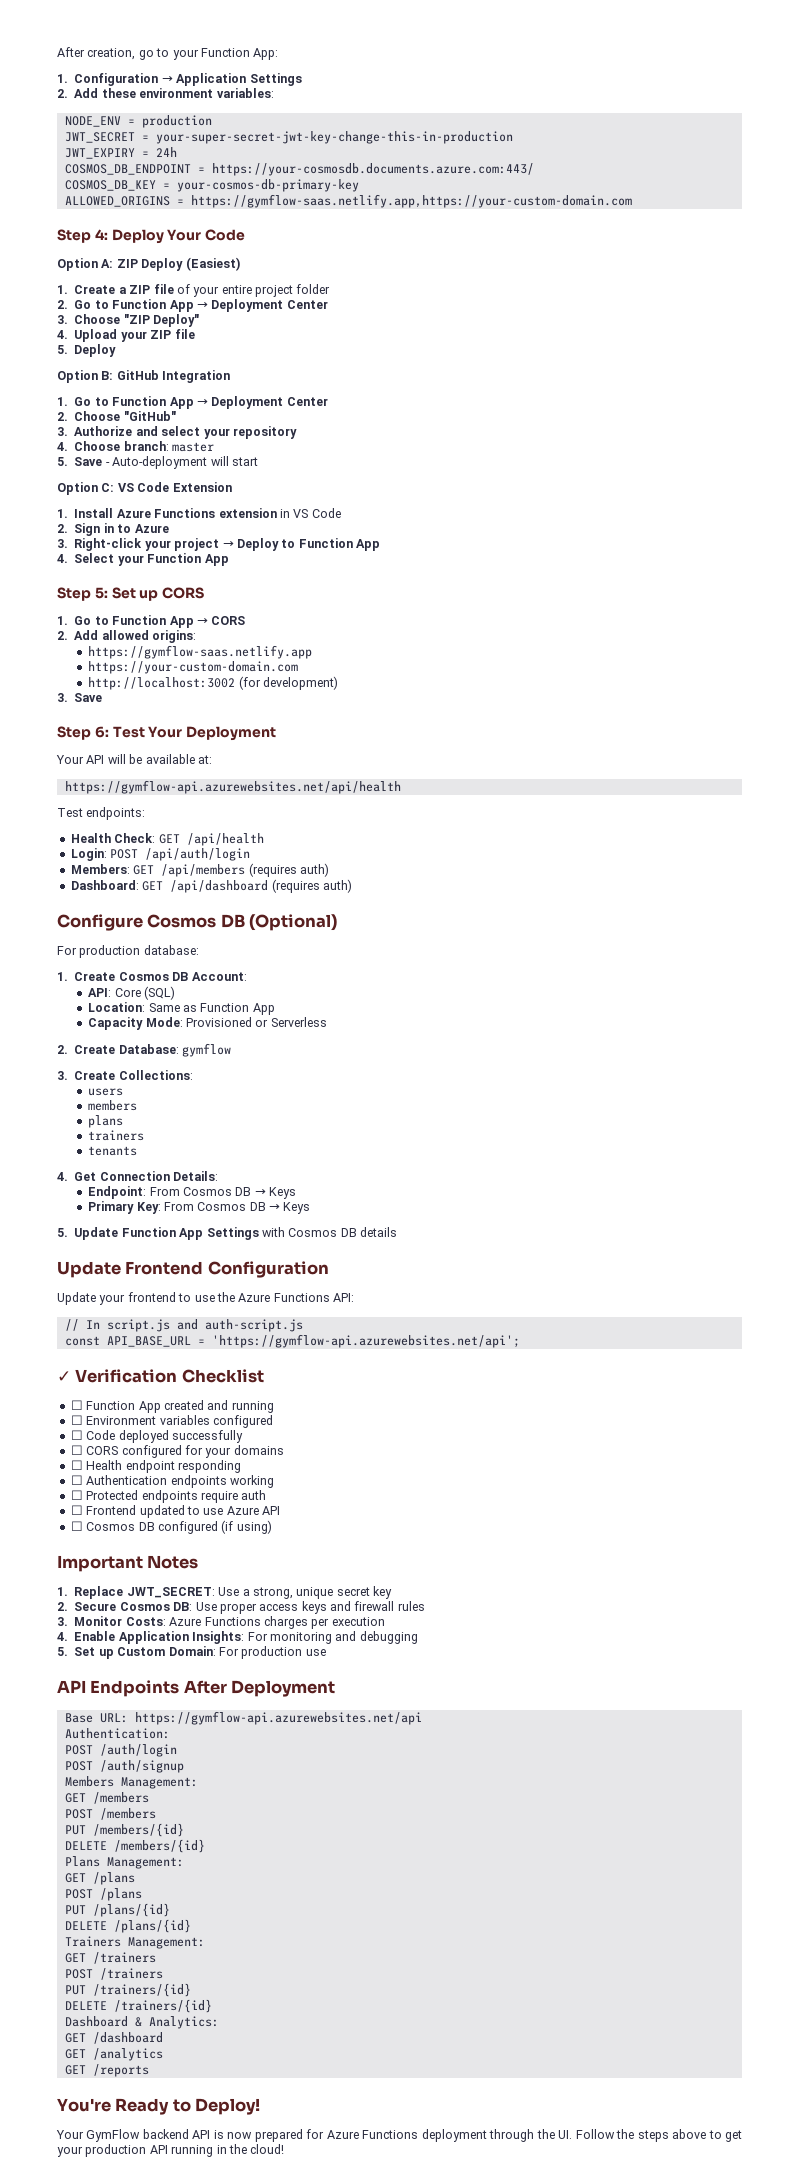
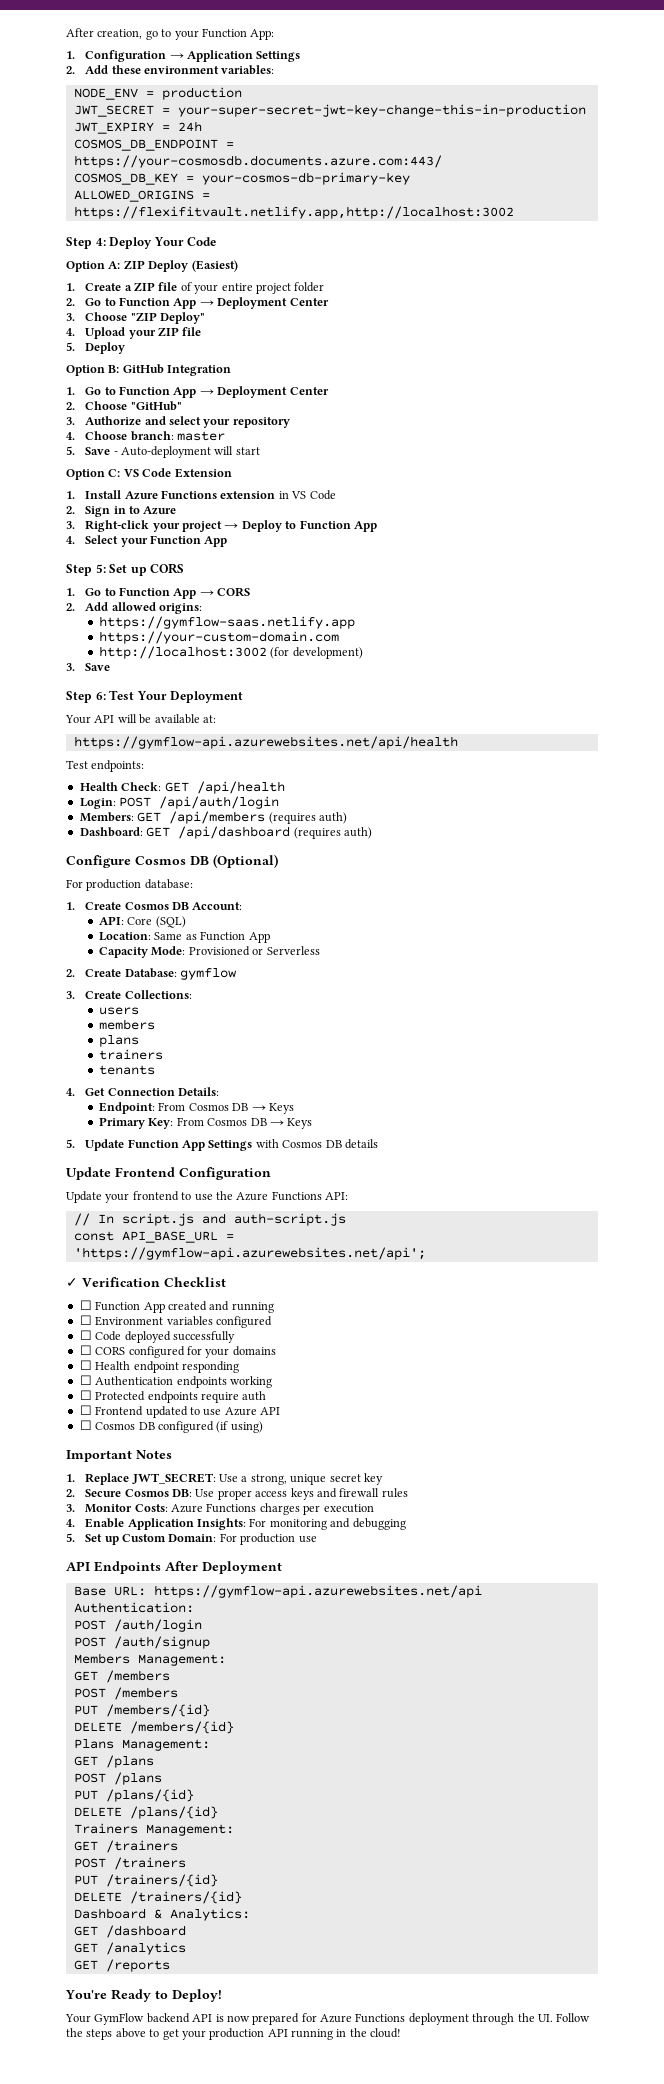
- ALLOWED_ORIGINS = https://gymflow-saas.netlify.app,https://your-custom-domain.com
+ ALLOWED_ORIGINS = https://flexifitvault.netlify.app,http://localhost:3002

